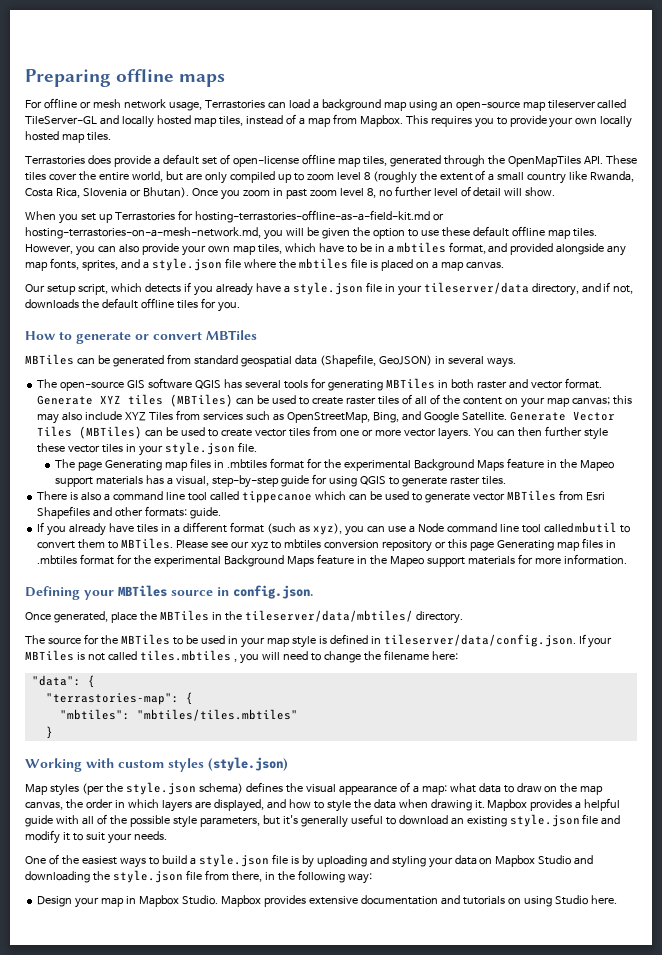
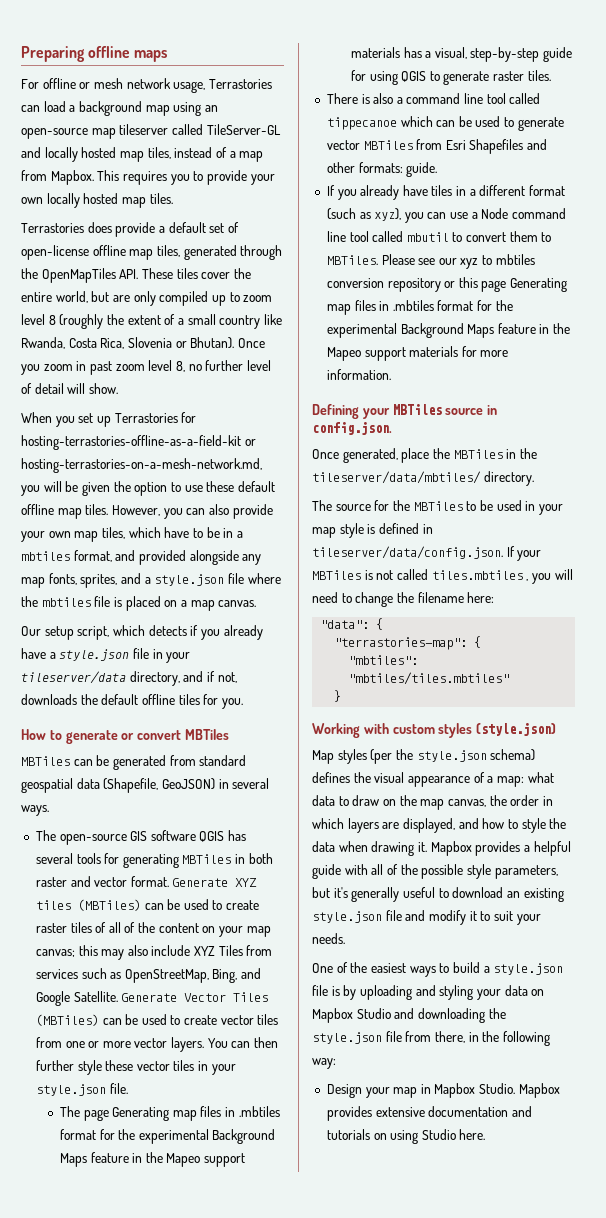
- When you set up Terrastories for hosting-terrastories-offline-as-a-field-kit.md or hosting-terrastories-on-a-mesh-network.md, you will be given the option to use these default offline map tiles.
+ When you set up Terrastories for hosting-terrastories-offline-as-a-field-kit or hosting-terrastories-on-a-mesh-network.md, you will be given the option to use these default offline map tiles.

